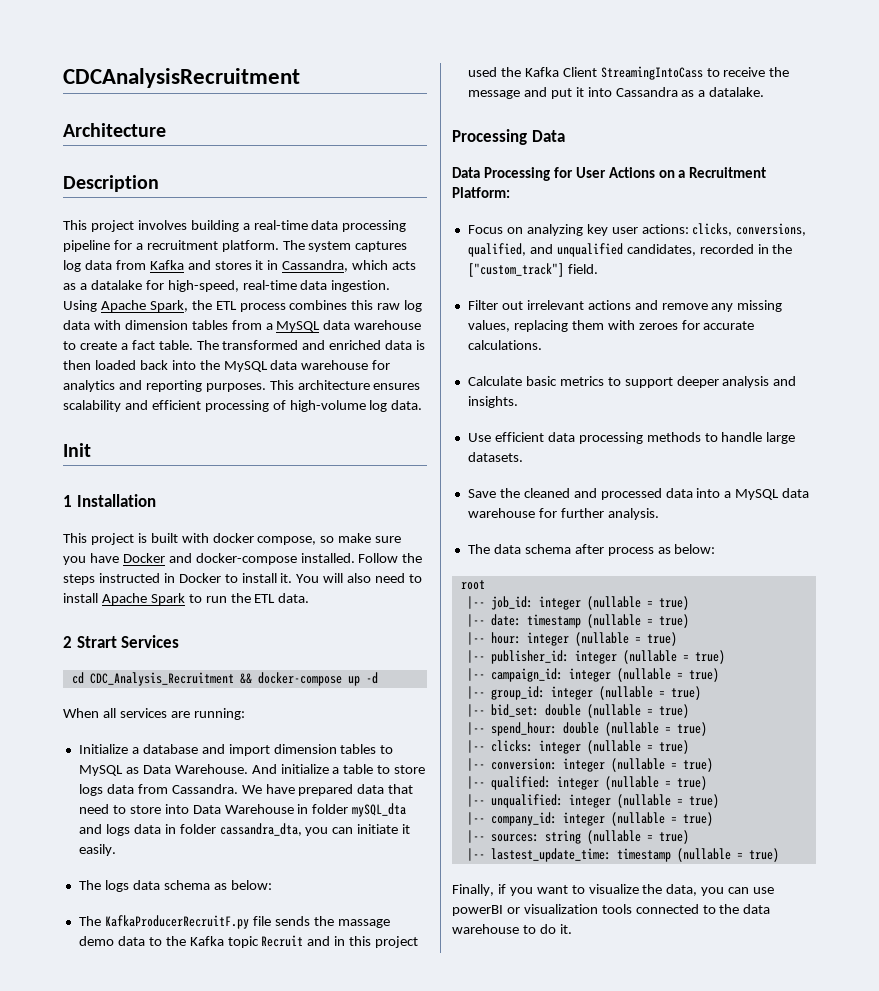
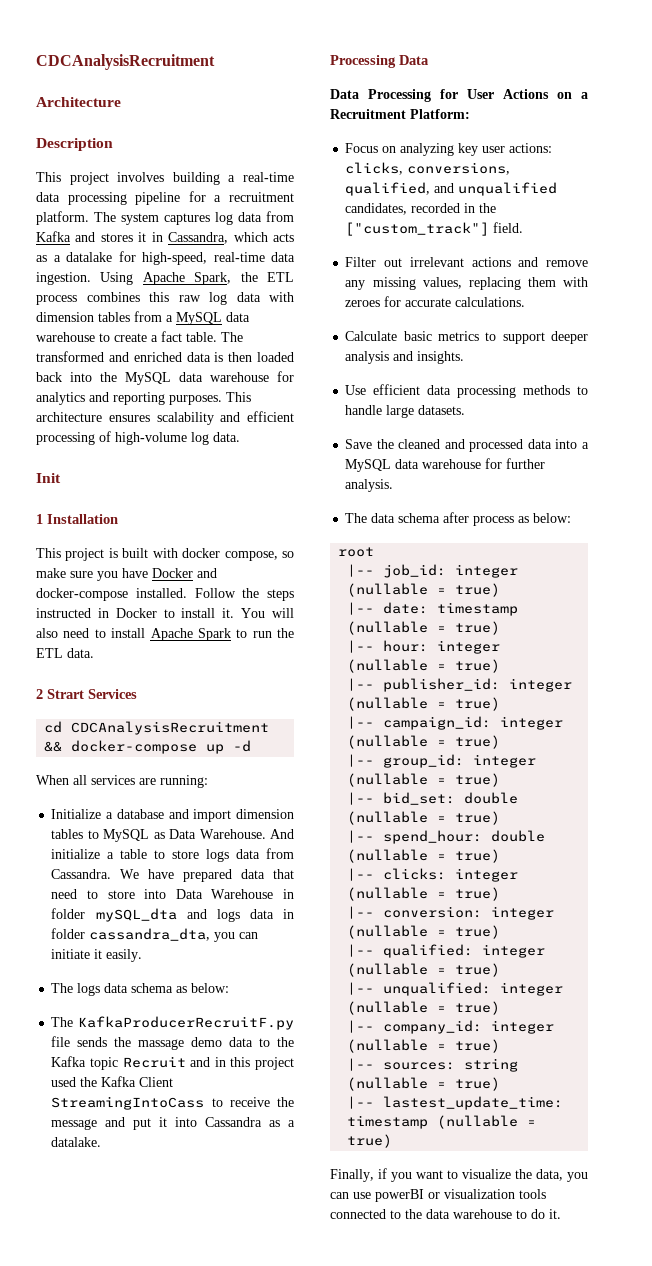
- cd CDC_Analysis_Recruitment && docker-compose up -d
+ cd CDCAnalysisRecruitment && docker-compose up -d

